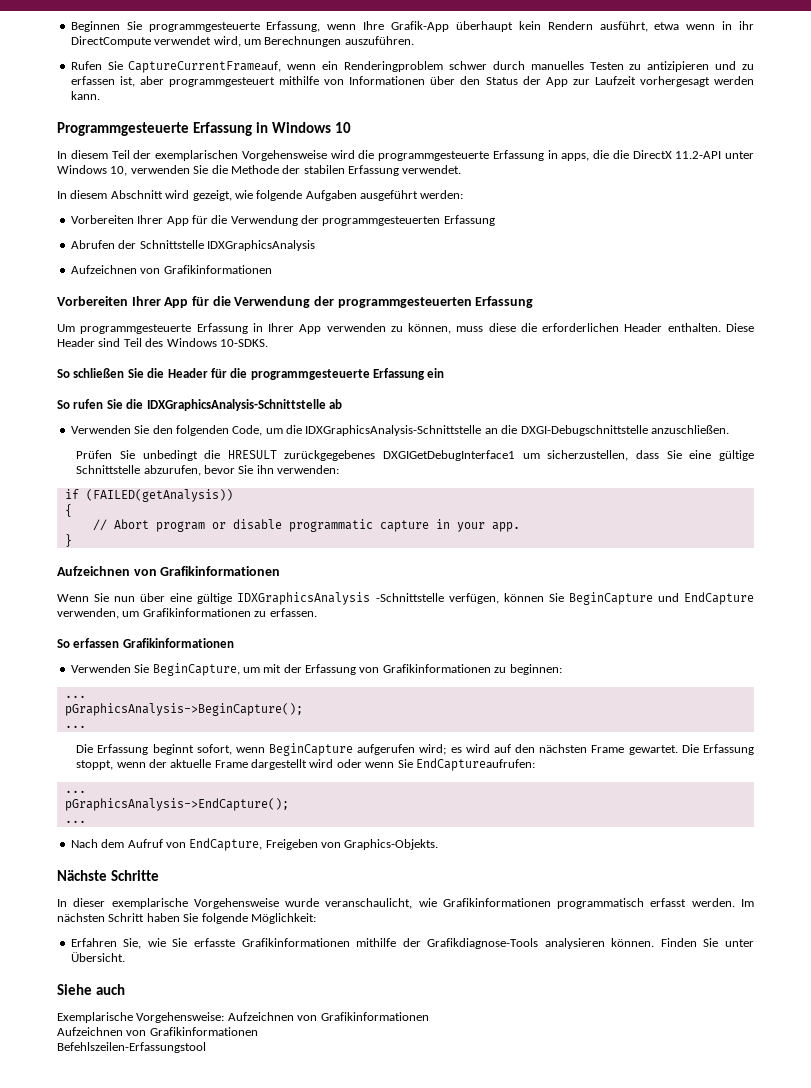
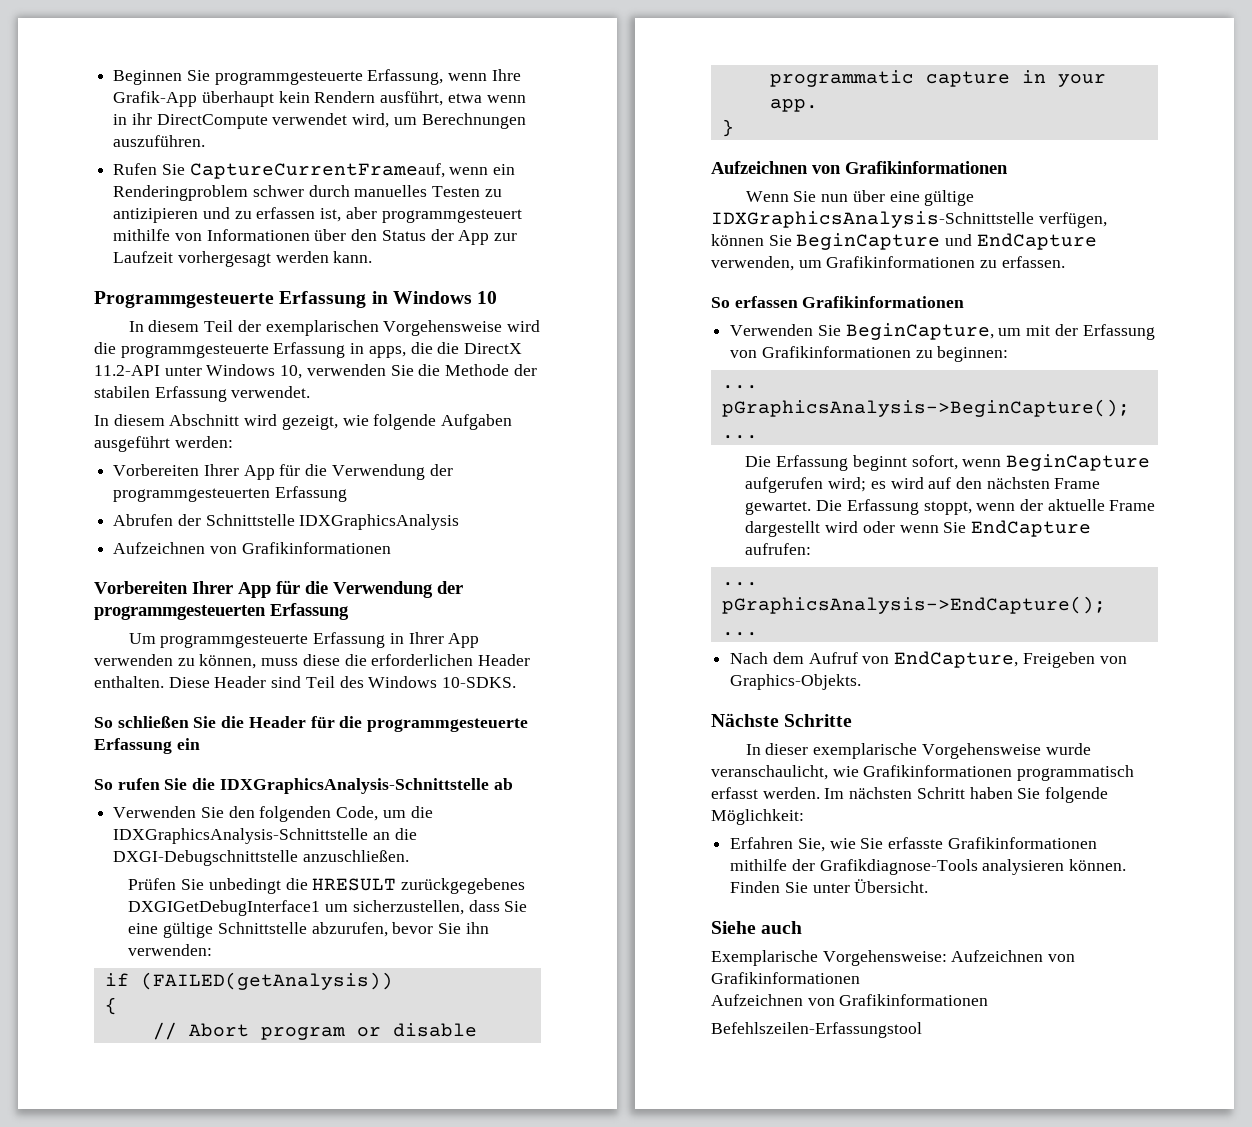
- Wenn Sie nun über eine gültige IDXGraphicsAnalysis -Schnittstelle verfügen, können Sie BeginCapture und EndCapture verwenden, um Grafikinformationen zu erfassen.
+ Wenn Sie nun über eine gültige IDXGraphicsAnalysis-Schnittstelle verfügen, können Sie BeginCapture und EndCapture verwenden, um Grafikinformationen zu erfassen.
- Die Erfassung stoppt, wenn der aktuelle Frame dargestellt wird oder wenn Sie EndCaptureaufrufen:
+ Die Erfassung stoppt, wenn der aktuelle Frame dargestellt wird oder wenn Sie EndCapture aufrufen:

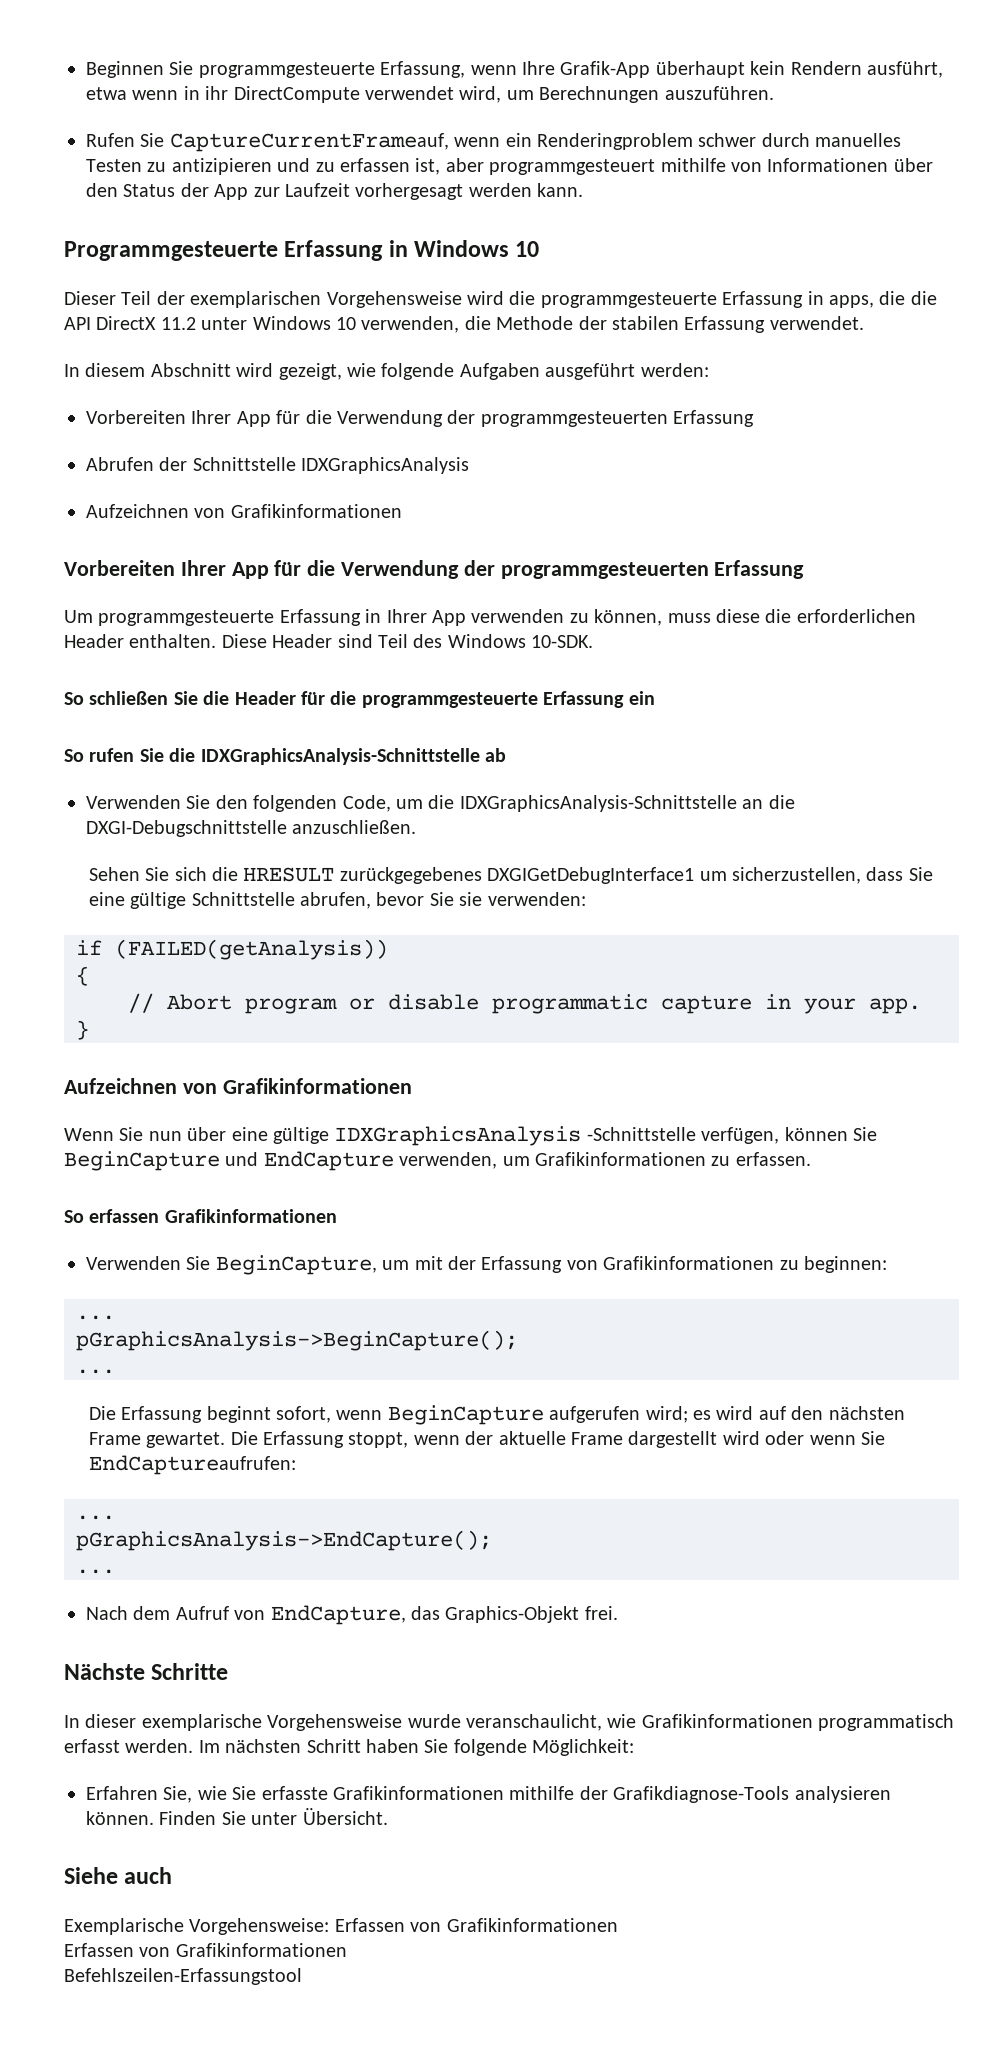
- In diesem Teil der exemplarischen Vorgehensweise wird die programmgesteuerte Erfassung in apps, die die DirectX 11.2-API unter Windows 10, verwenden Sie die Methode der stabilen Erfassung verwendet.
+ Dieser Teil der exemplarischen Vorgehensweise wird die programmgesteuerte Erfassung in apps, die die API DirectX 11.2 unter Windows 10 verwenden, die Methode der stabilen Erfassung verwendet.
- Diese Header sind Teil des Windows 10-SDKS.
+ Diese Header sind Teil des Windows 10-SDK.
- Prüfen Sie unbedingt die HRESULT zurückgegebenes DXGIGetDebugInterface1 um sicherzustellen, dass Sie eine gültige Schnittstelle abzurufen, bevor Sie ihn verwenden:
+ Sehen Sie sich die HRESULT zurückgegebenes DXGIGetDebugInterface1 um sicherzustellen, dass Sie eine gültige Schnittstelle abrufen, bevor Sie sie verwenden:
- Wenn Sie nun über eine gültige IDXGraphicsAnalysis-Schnittstelle verfügen, können Sie BeginCapture und EndCapture verwenden, um Grafikinformationen zu erfassen.
+ Wenn Sie nun über eine gültige IDXGraphicsAnalysis -Schnittstelle verfügen, können Sie BeginCapture und EndCapture verwenden, um Grafikinformationen zu erfassen.
- Die Erfassung stoppt, wenn der aktuelle Frame dargestellt wird oder wenn Sie EndCapture aufrufen:
+ Die Erfassung stoppt, wenn der aktuelle Frame dargestellt wird oder wenn Sie EndCaptureaufrufen:
- Nach dem Aufruf von EndCapture, Freigeben von Graphics-Objekts.
+ Nach dem Aufruf von EndCapture, das Graphics-Objekt frei.
- Exemplarische Vorgehensweise: Aufzeichnen von Grafikinformationen
- Aufzeichnen von Grafikinformationen
+ Exemplarische Vorgehensweise: Erfassen von Grafikinformationen
+ Erfassen von Grafikinformationen

